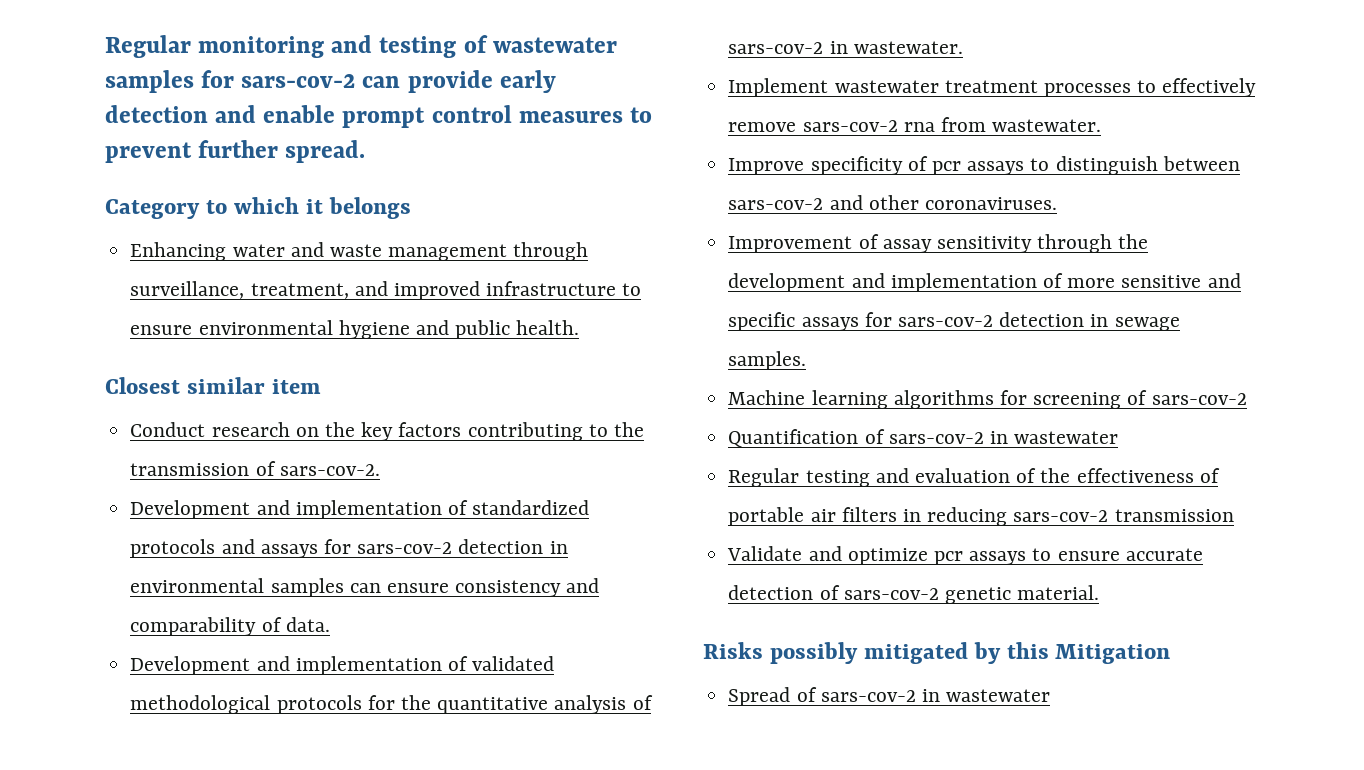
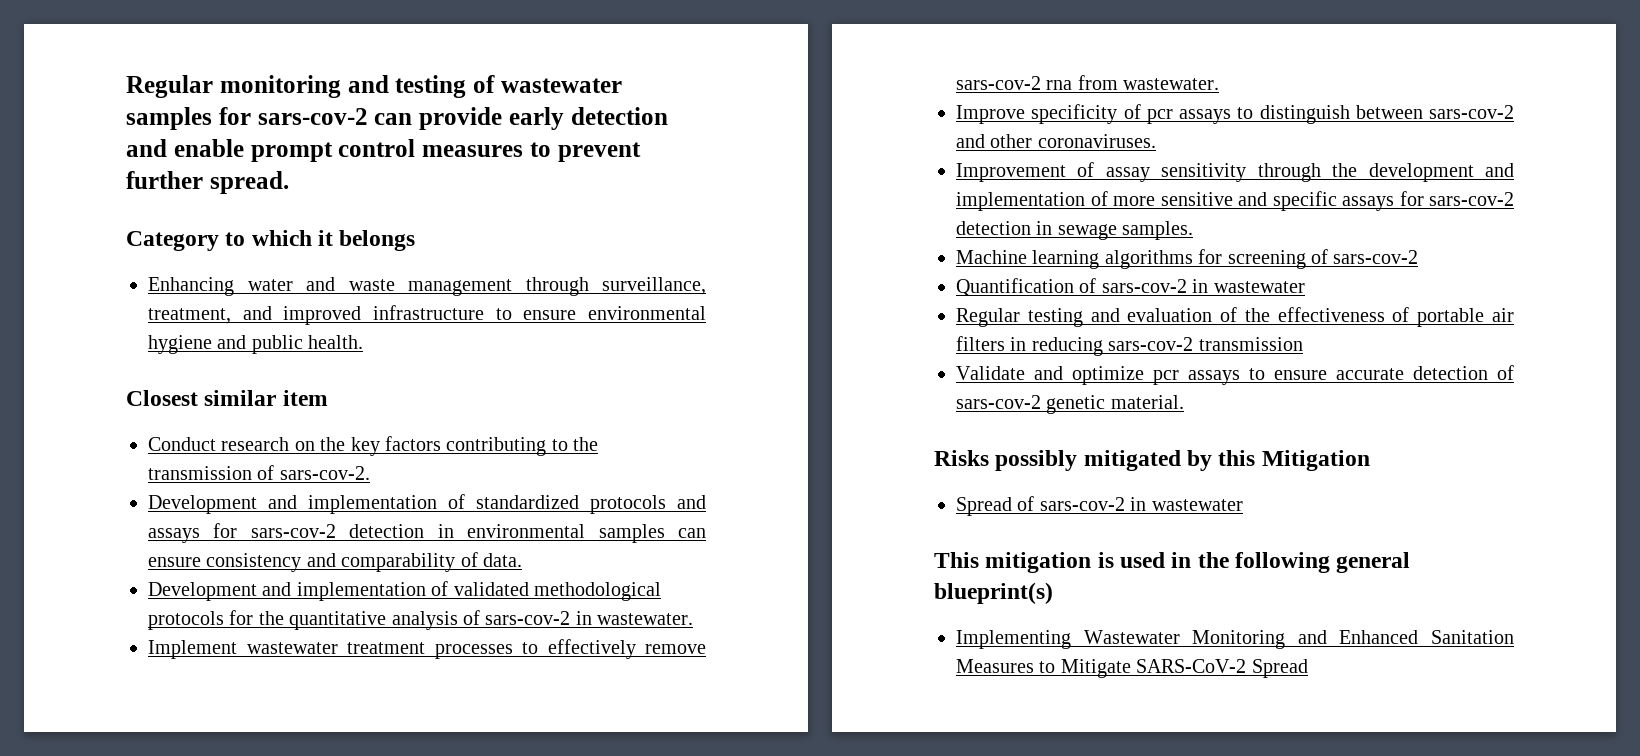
+ This mitigation is used in the following general blueprint(s)
+ Implementing Wastewater Monitoring and Enhanced Sanitation Measures to Mitigate SARS-CoV-2 Spread

